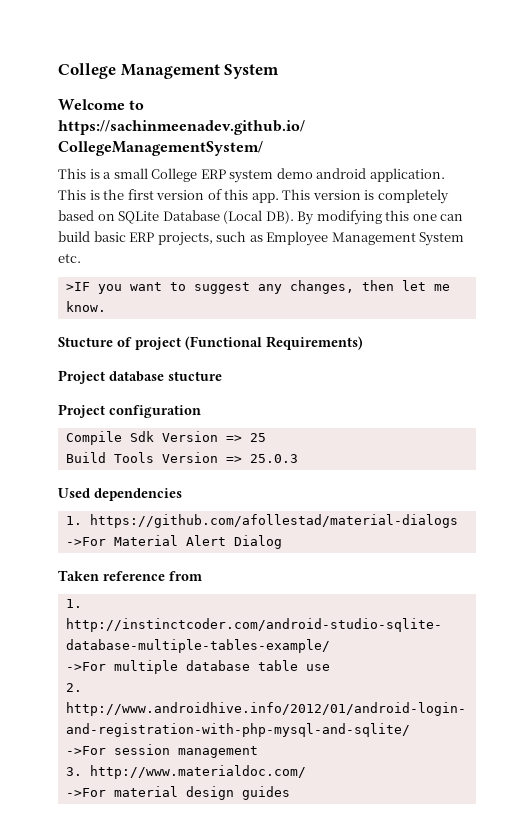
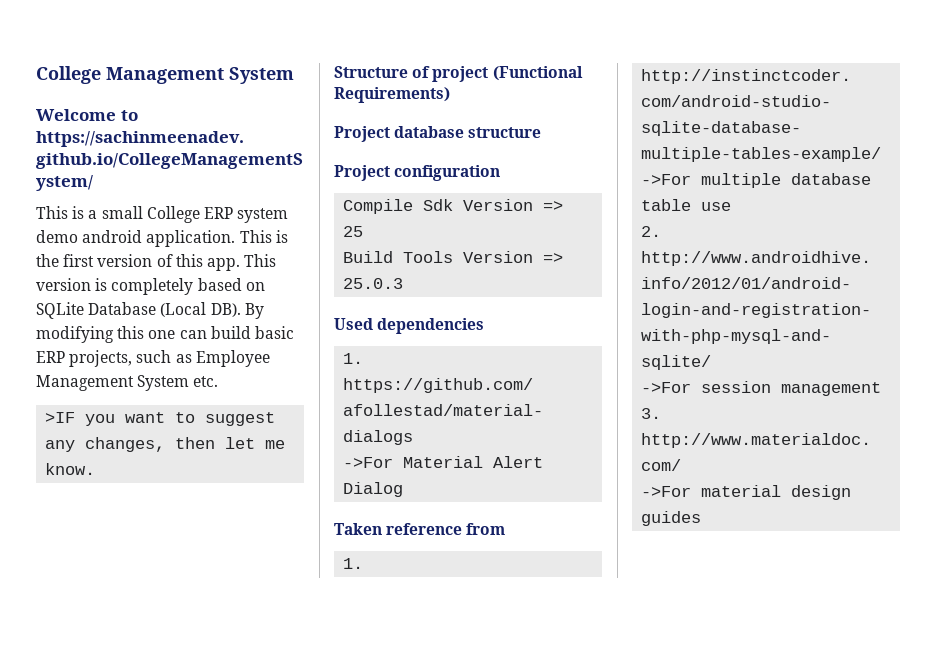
- Stucture of project (Functional Requirements)
+ Structure of project (Functional Requirements)
- Project database stucture
+ Project database structure

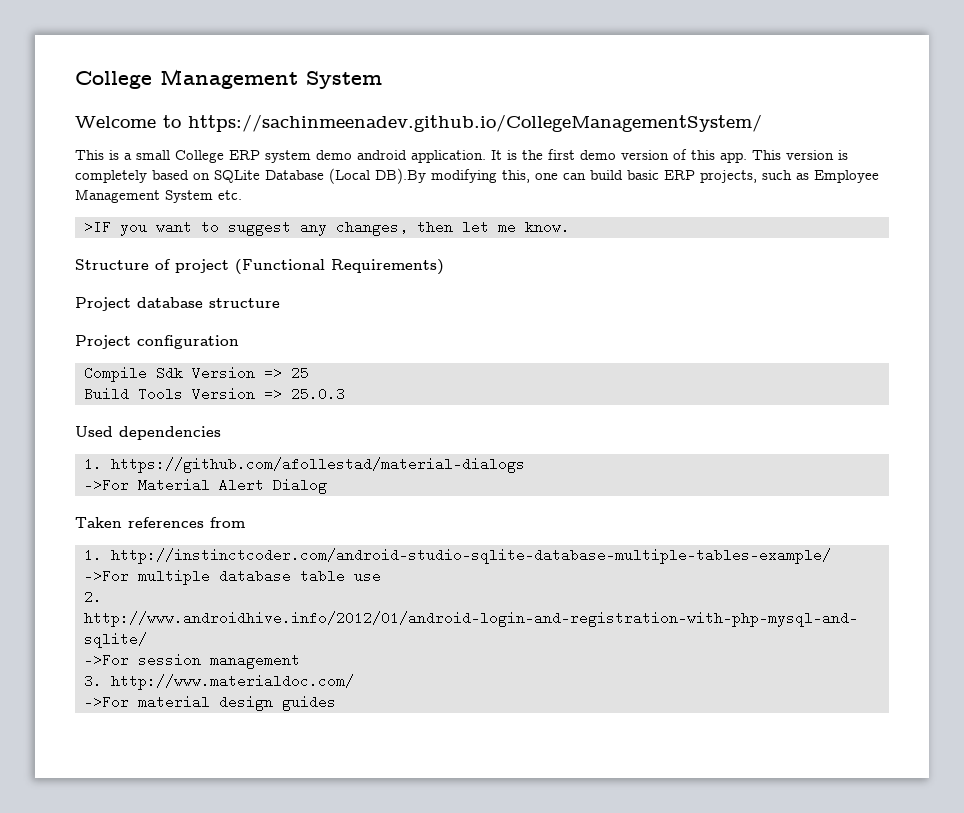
- This is the first version of this app.
+ It is the first demo version of this app.
- This version is completely based on SQLite Database (Local DB). By modifying this one can build basic ERP projects, such as Employee Management System etc.
+ This version is completely based on SQLite Database (Local DB).By modifying this, one can build basic ERP projects, such as Employee Management System etc.
- Taken reference from
+ Taken references from

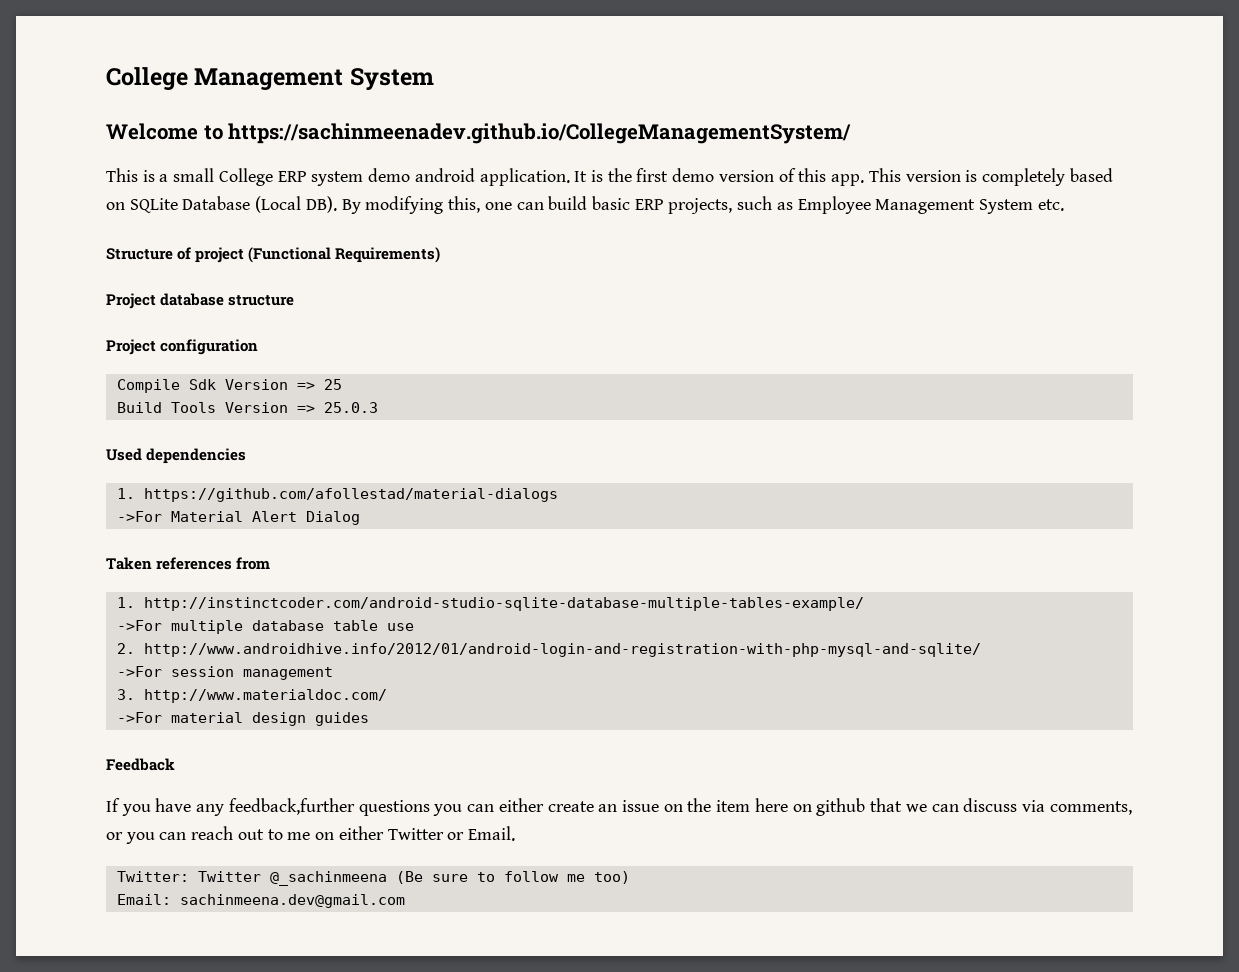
- This version is completely based on SQLite Database (Local DB).By modifying this, one can build basic ERP projects, such as Employee Management System etc.
+ This version is completely based on SQLite Database (Local DB). By modifying this, one can build basic ERP projects, such as Employee Management System etc.
- >IF you want to suggest any changes, then let me know.
+ Feedback
+ If you have any feedback,further questions you can either create an issue on the item here on github that we can discuss via comments, or you can reach out to me on either Twitter or Email.
+ Twitter: Twitter @_sachinmeena (Be sure to follow me too)
+ Email: sachinmeena.dev@gmail.com

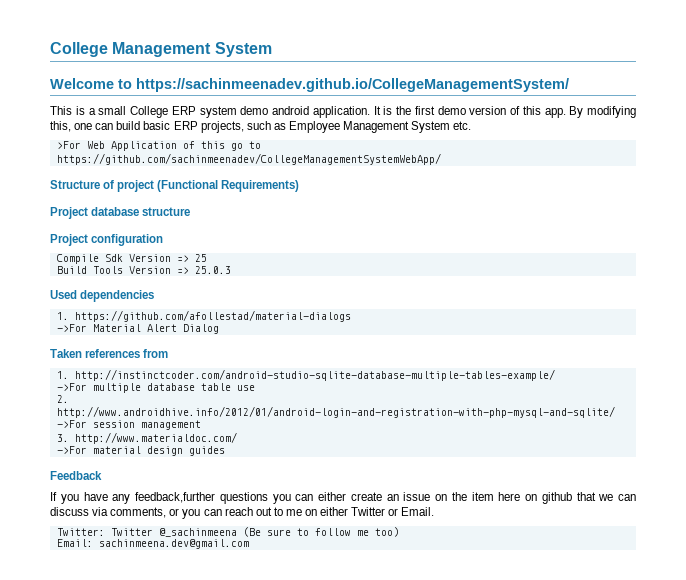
- This version is completely based on SQLite Database (Local DB). By modifying this, one can build basic ERP projects, such as Employee Management System etc.
+ By modifying this, one can build basic ERP projects, such as Employee Management System etc.
+ >For Web Application of this go to https://github.com/sachinmeenadev/CollegeManagementSystemWebApp/

